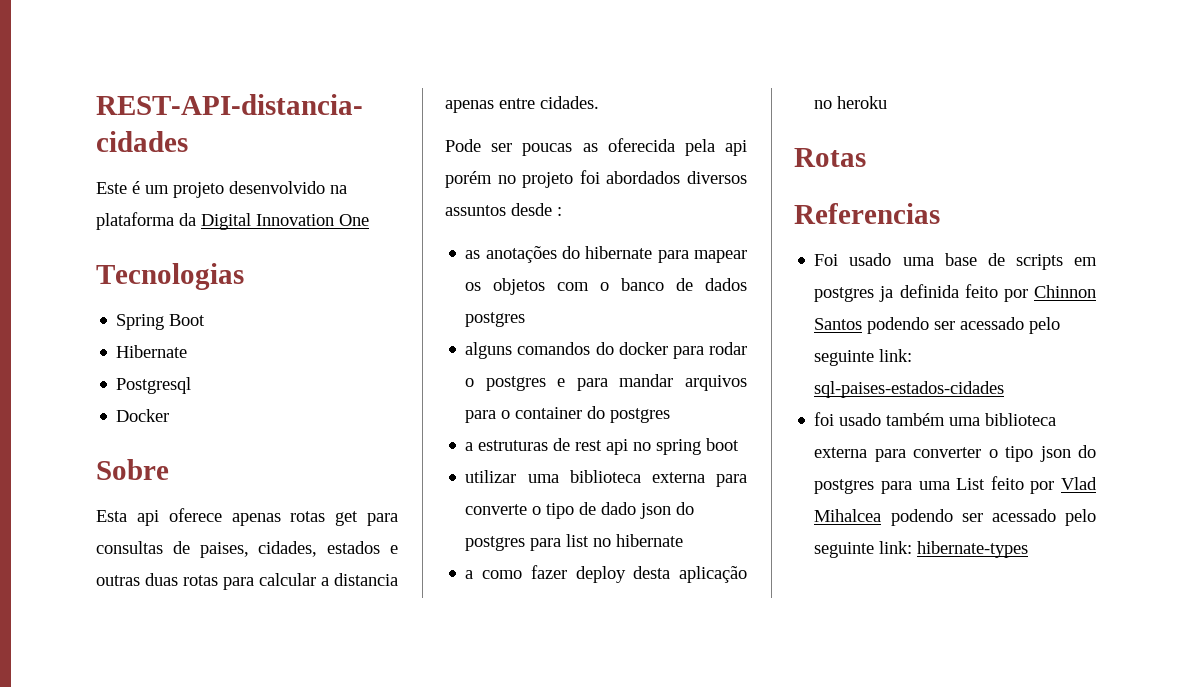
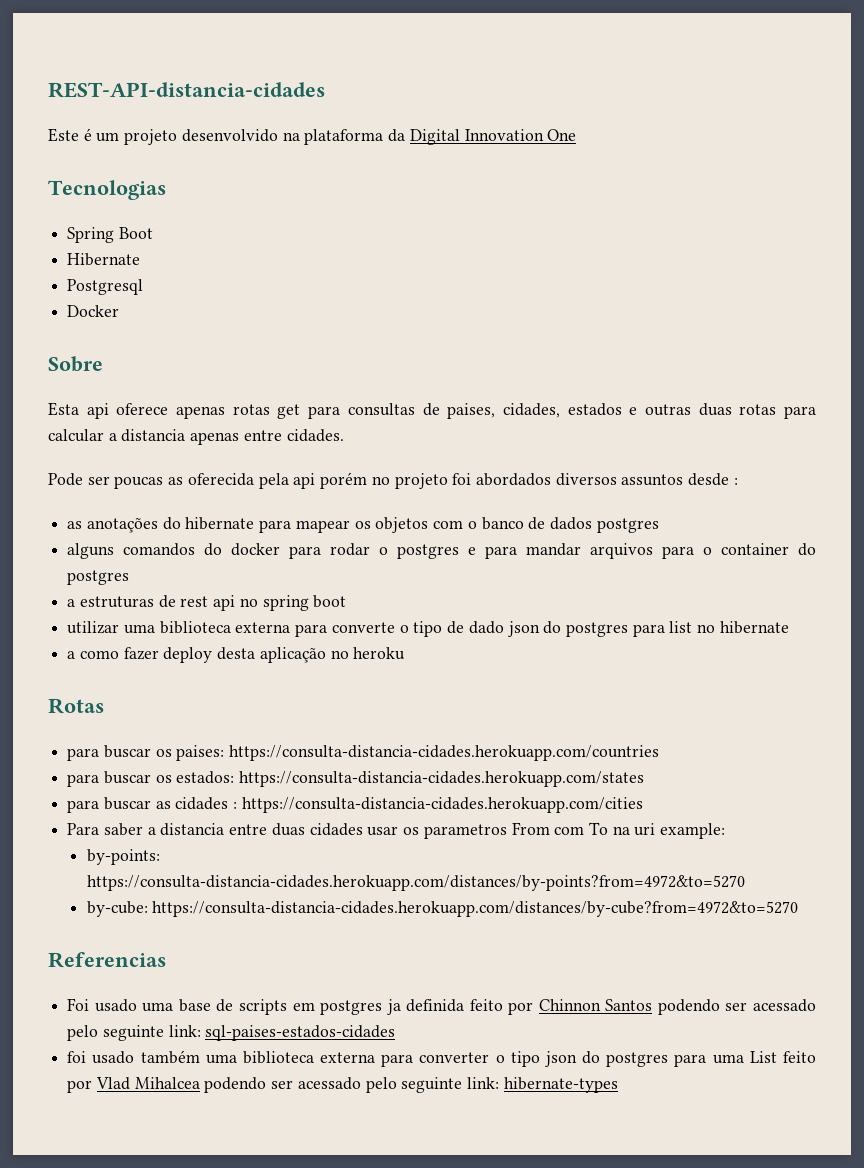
+ para buscar os paises: https://consulta-distancia-cidades.herokuapp.com/countries
+ para buscar os estados: https://consulta-distancia-cidades.herokuapp.com/states
+ para buscar as cidades : https://consulta-distancia-cidades.herokuapp.com/cities
+ Para saber a distancia entre duas cidades usar os parametros From com To na uri example:
+ by-points: https://consulta-distancia-cidades.herokuapp.com/distances/by-points?from=4972&to=5270
+ by-cube: https://consulta-distancia-cidades.herokuapp.com/distances/by-cube?from=4972&to=5270

